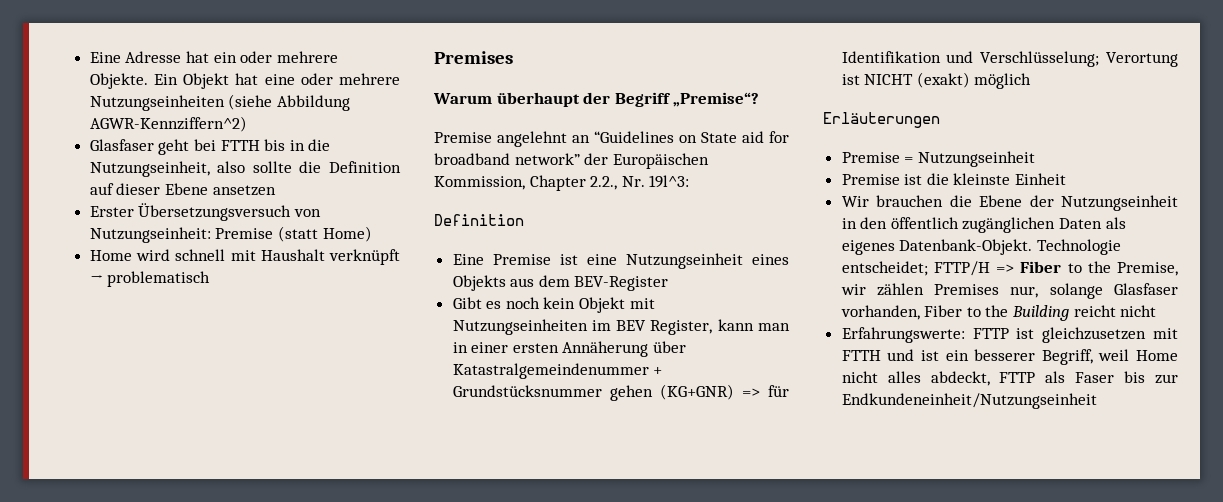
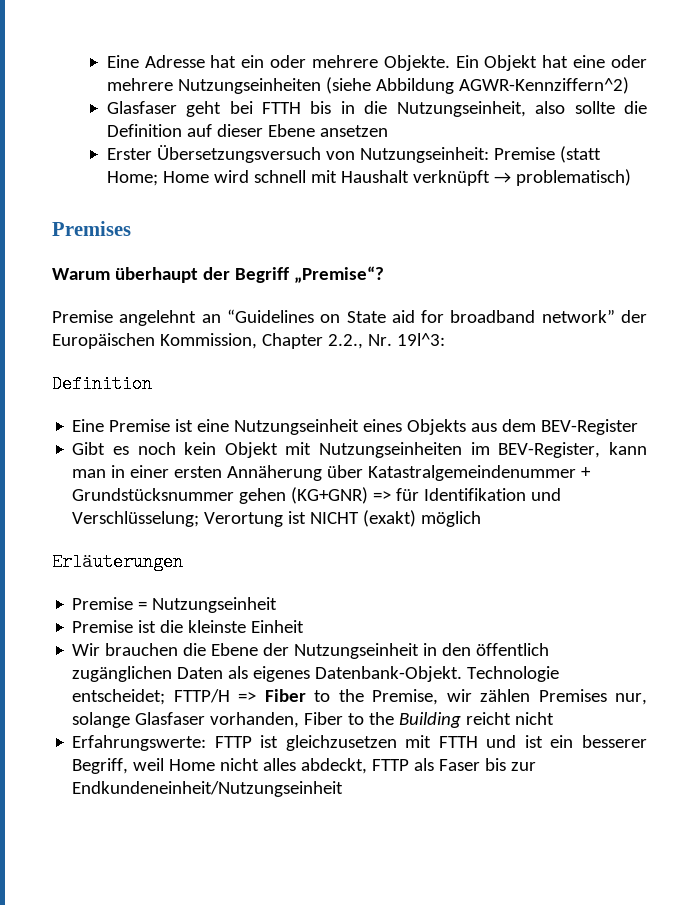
- Erster Übersetzungsversuch von Nutzungseinheit: Premise (statt Home)
- Home wird schnell mit Haushalt verknüpft → problematisch
+ Erster Übersetzungsversuch von Nutzungseinheit: Premise (statt Home; Home wird schnell mit Haushalt verknüpft → problematisch)
- Gibt es noch kein Objekt mit Nutzungseinheiten im BEV Register, kann man in einer ersten Annäherung über Katastralgemeindenummer + Grundstücksnummer gehen (KG+GNR) => für Identifikation und Verschlüsselung; Verortung ist NICHT (exakt) möglich
+ Gibt es noch kein Objekt mit Nutzungseinheiten im BEV-Register, kann man in einer ersten Annäherung über Katastralgemeindenummer + Grundstücksnummer gehen (KG+GNR) => für Identifikation und Verschlüsselung; Verortung ist NICHT (exakt) möglich

